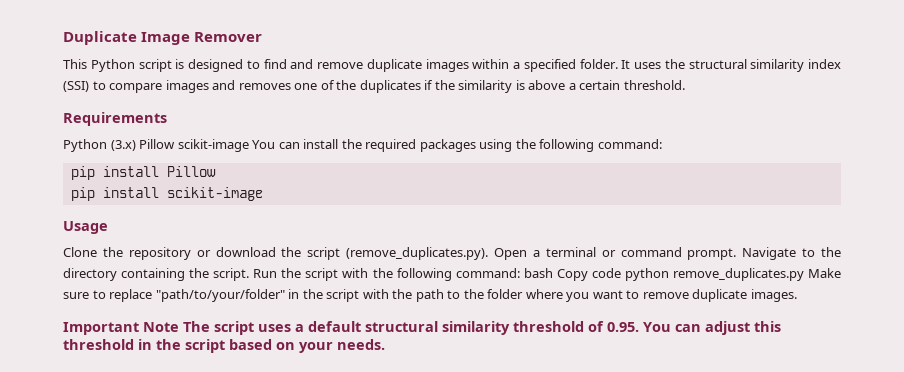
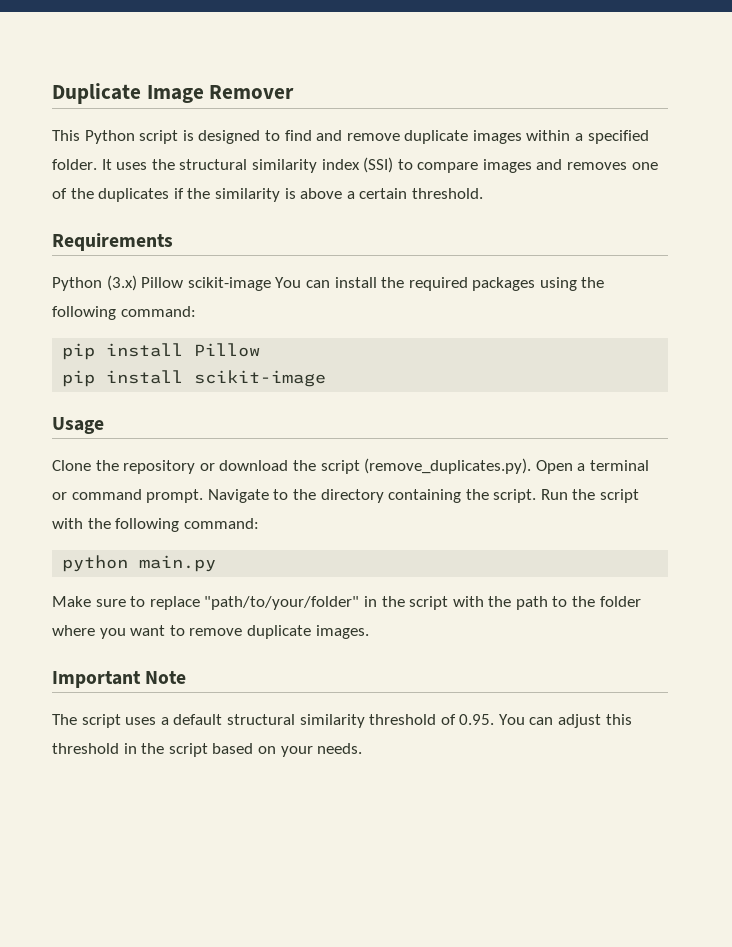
- Run the script with the following command: bash Copy code python remove_duplicates.py Make sure to replace "path/to/your/folder" in the script with the path to the folder where you want to remove duplicate images.
+ Run the script with the following command:
+ python main.py
+ Make sure to replace "path/to/your/folder" in the script with the path to the folder where you want to remove duplicate images.
- Important Note The script uses a default structural similarity threshold of 0.95. You can adjust this threshold in the script based on your needs.
+ Important Note
+ The script uses a default structural similarity threshold of 0.95. You can adjust this threshold in the script based on your needs.

